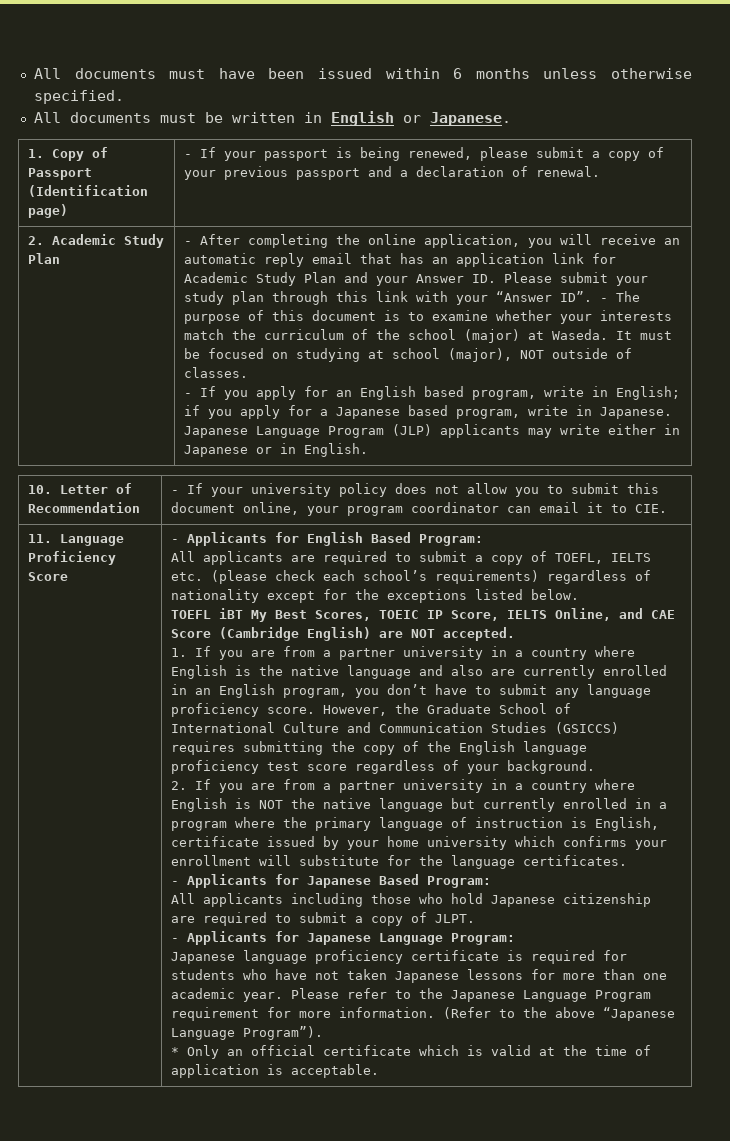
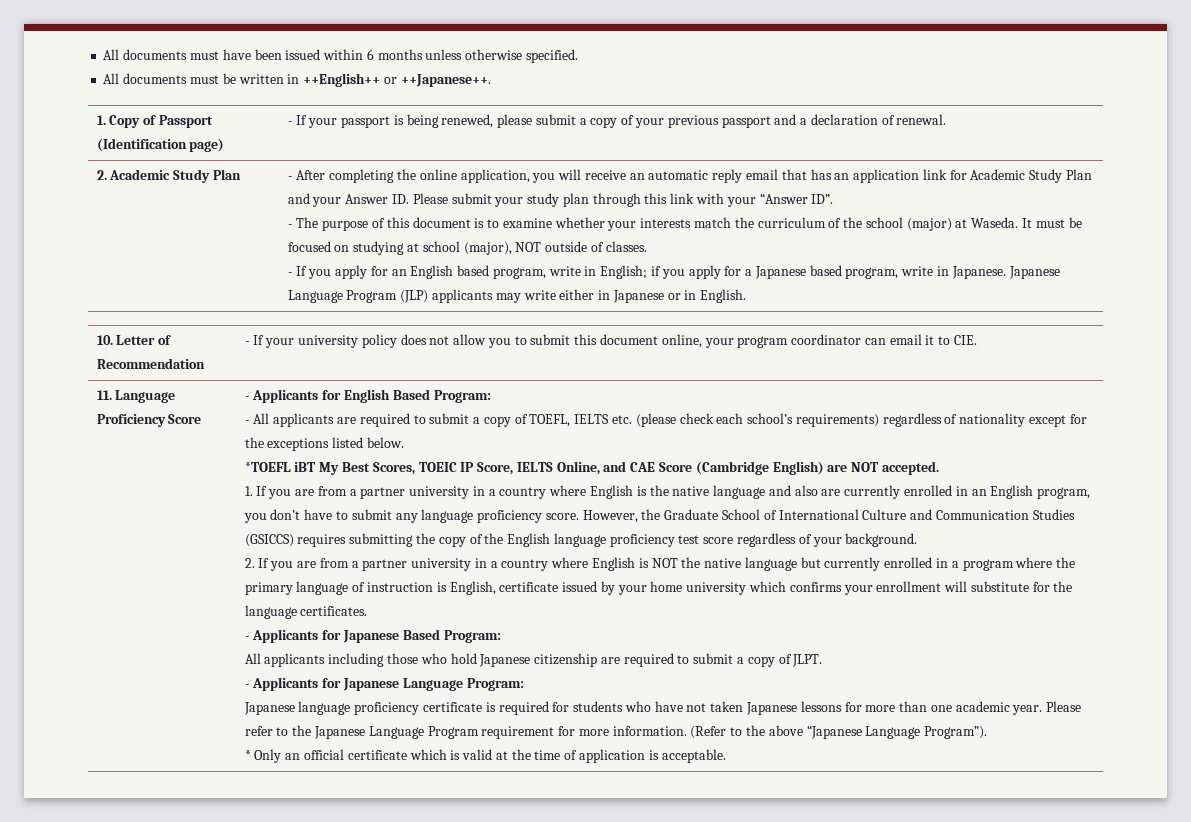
- All documents must be written in English or Japanese.
+ All documents must be written in ++English++ or ++Japanese++.
- - After completing the online application, you will receive an automatic reply email that has an application link for Academic Study Plan and your Answer ID. Please submit your study plan through this link with your “Answer ID”. - The purpose of this document is to examine whether your interests match the curriculum of the school (major) at Waseda.
+ - After completing the online application, you will receive an automatic reply email that has an application link for Academic Study Plan and your Answer ID. Please submit your study plan through this link with your “Answer ID”.
+ - The purpose of this document is to examine whether your interests match the curriculum of the school (major) at Waseda.
- All applicants are required to submit a copy of TOEFL, IELTS etc. (please check each school’s requirements) regardless of nationality except for the exceptions listed below.
+ - All applicants are required to submit a copy of TOEFL, IELTS etc. (please check each school’s requirements) regardless of nationality except for the exceptions listed below.
- TOEFL iBT My Best Scores, TOEIC IP Score, IELTS Online, and CAE Score (Cambridge English) are NOT accepted.
+ *TOEFL iBT My Best Scores, TOEIC IP Score, IELTS Online, and CAE Score (Cambridge English) are NOT accepted.

